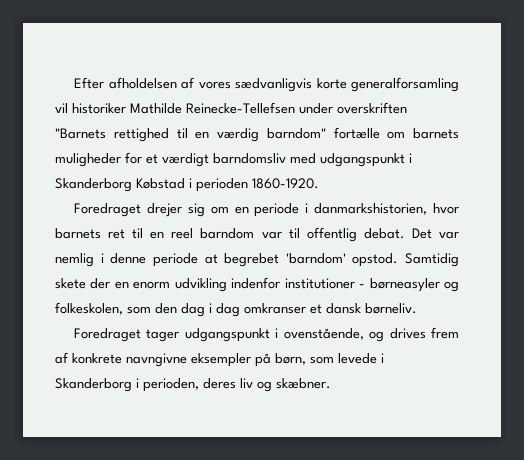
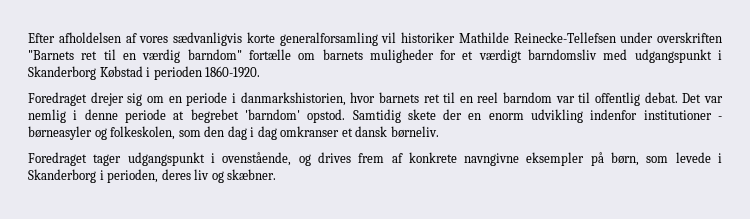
- Efter afholdelsen af vores sædvanligvis korte generalforsamling vil historiker Mathilde Reinecke-Tellefsen under overskriften "Barnets rettighed til en værdig barndom" fortælle om barnets muligheder for et værdigt barndomsliv med udgangspunkt i Skanderborg Købstad i perioden 1860-1920.
+ Efter afholdelsen af vores sædvanligvis korte generalforsamling vil historiker Mathilde Reinecke-Tellefsen under overskriften "Barnets ret til en værdig barndom" fortælle om barnets muligheder for et værdigt barndomsliv med udgangspunkt i Skanderborg Købstad i perioden 1860-1920.

